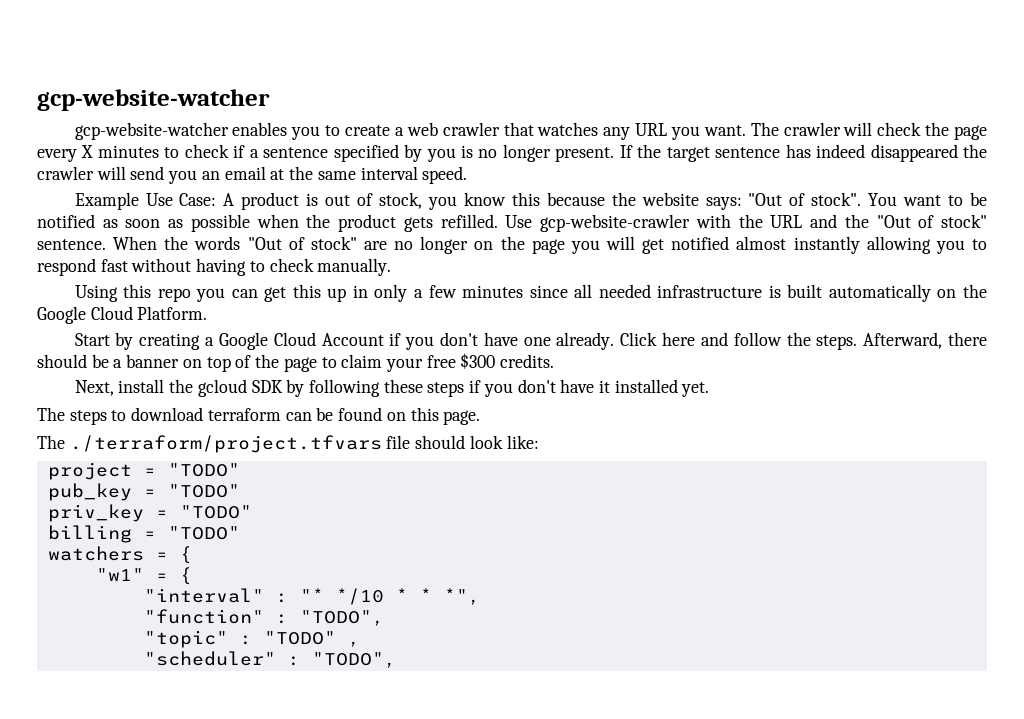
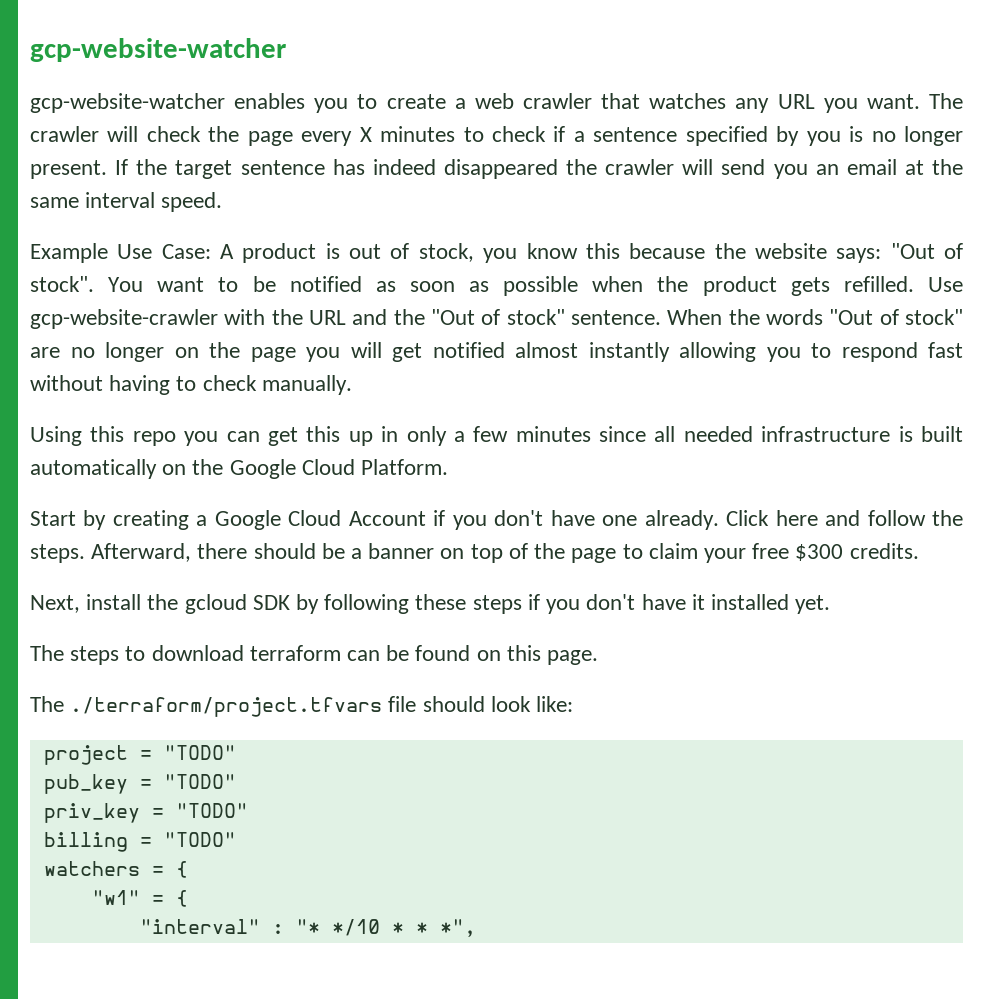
- "function" : "TODO",
- "topic" : "TODO" ,
- "scheduler" : "TODO",

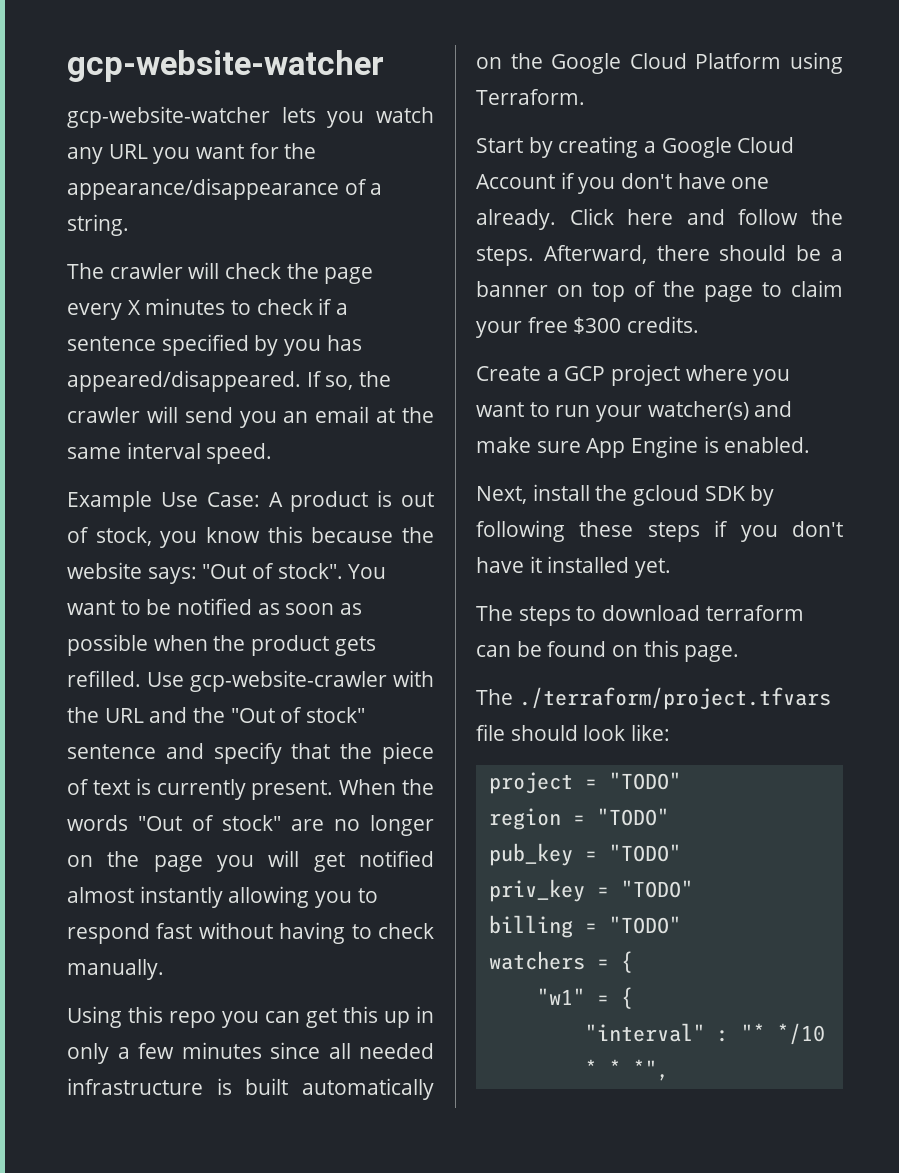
- gcp-website-watcher enables you to create a web crawler that watches any URL you want. The crawler will check the page every X minutes to check if a sentence specified by you is no longer present. If the target sentence has indeed disappeared the crawler will send you an email at the same interval speed.
+ gcp-website-watcher lets you watch any URL you want for the appearance/disappearance of a string.
+ The crawler will check the page every X minutes to check if a sentence specified by you has appeared/disappeared. If so, the crawler will send you an email at the same interval speed.
- Use gcp-website-crawler with the URL and the "Out of stock" sentence.
+ Use gcp-website-crawler with the URL and the "Out of stock" sentence and specify that the piece of text is currently present.
- Using this repo you can get this up in only a few minutes since all needed infrastructure is built automatically on the Google Cloud Platform.
+ Using this repo you can get this up in only a few minutes since all needed infrastructure is built automatically on the Google Cloud Platform using Terraform.
+ Create a GCP project where you want to run your watcher(s) and make sure App Engine is enabled.
+ region = "TODO"

